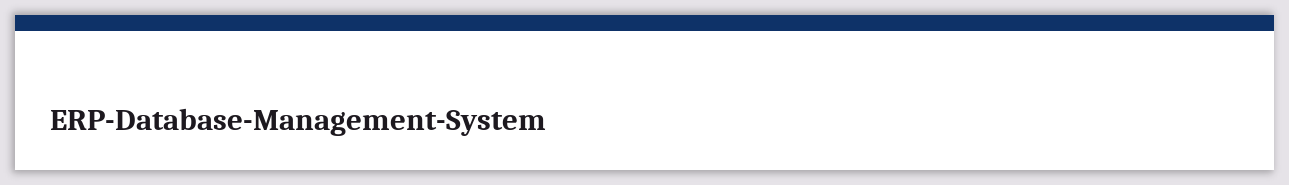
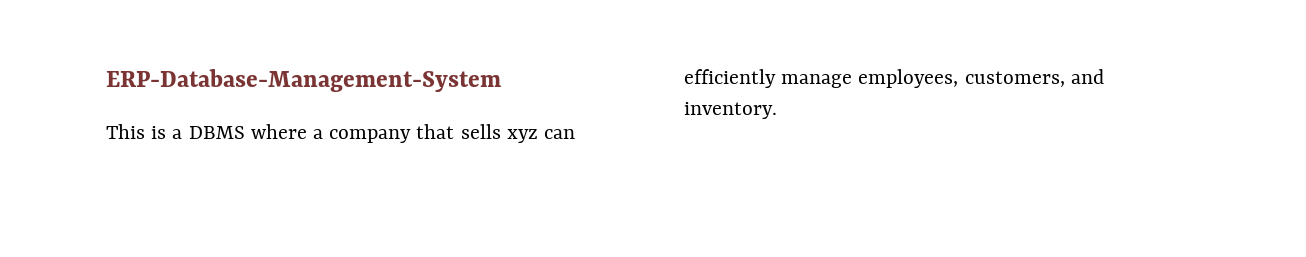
+ This is a DBMS where a company that sells xyz can efficiently manage employees, customers, and inventory.

